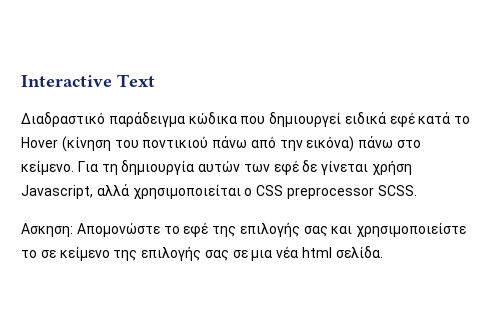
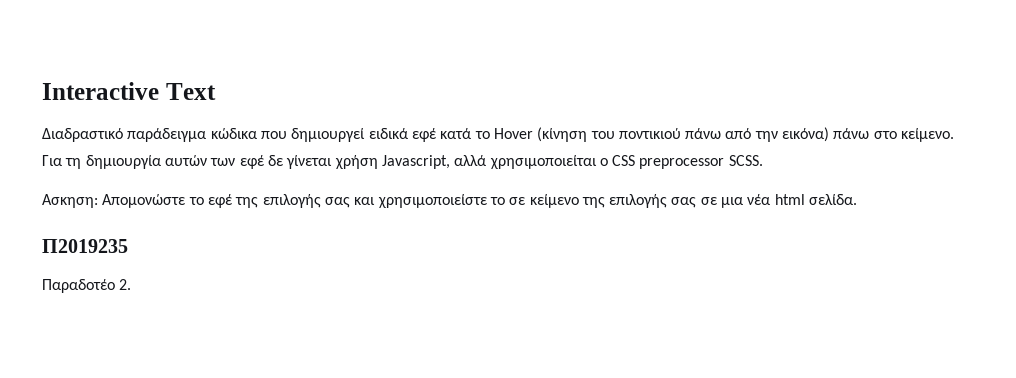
+ Π2019235
+ Παραδοτέο 2.

